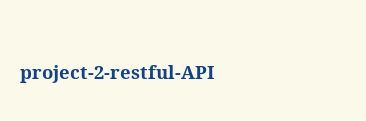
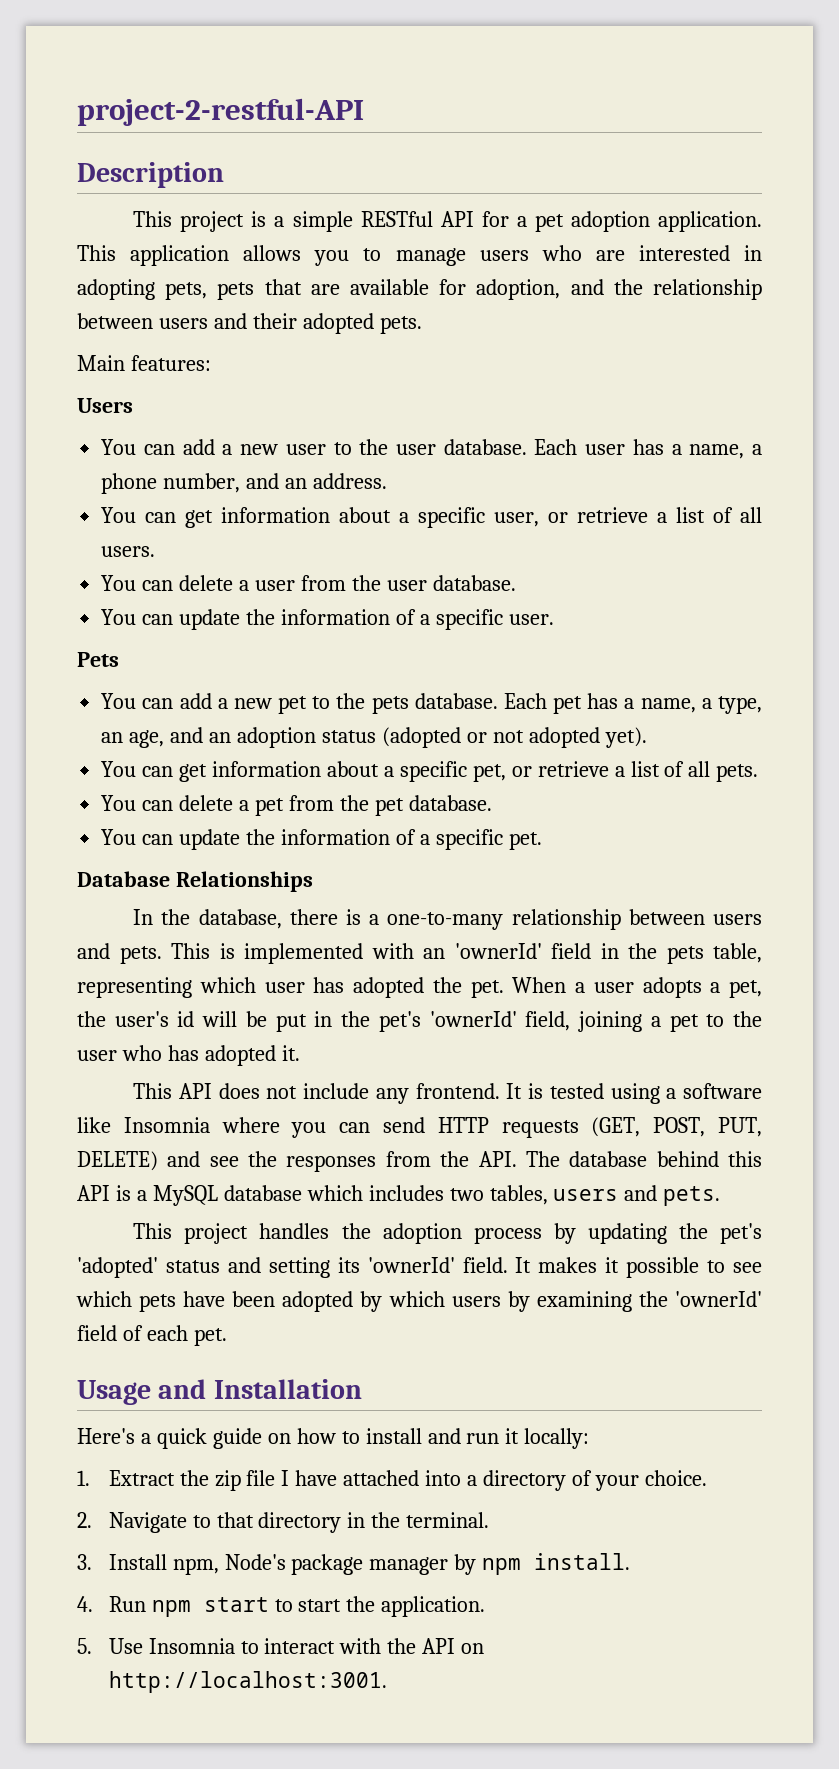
+ Description
+ This project is a simple RESTful API for a pet adoption application. This application allows you to manage users who are interested in adopting pets, pets that are available for adoption, and the relationship between users and their adopted pets.
+ Main features:
+ Users
+ You can add a new user to the user database. Each user has a name, a phone number, and an address.
+ You can get information about a specific user, or retrieve a list of all users.
+ You can delete a user from the user database.
+ You can update the information of a specific user.
+ Pets
+ You can add a new pet to the pets database. Each pet has a name, a type, an age, and an adoption status (adopted or not adopted yet).
+ You can get information about a specific pet, or retrieve a list of all pets.
+ You can delete a pet from the pet database.
+ You can update the information of a specific pet.
+ Database Relationships
+ In the database, there is a one-to-many relationship between users and pets. This is implemented with an 'ownerId' field in the pets table, representing which user has adopted the pet. When a user adopts a pet, the user's id will be put in the pet's 'ownerId' field, joining a pet to the user who has adopted it.
+ This API does not include any frontend. It is tested using a software like Insomnia where you can send HTTP requests (GET, POST, PUT, DELETE) and see the responses from the API. The database behind this API is a MySQL database which includes two tables, users and pets.
+ This project handles the adoption process by updating the pet's 'adopted' status and setting its 'ownerId' field. It makes it possible to see which pets have been adopted by which users by examining the 'ownerId' field of each pet.
+ Usage and Installation
+ Here's a quick guide on how to install and run it locally:
+ 1. Extract the zip file I have attached into a directory of your choice.
+ 2. Navigate to that directory in the terminal.
+ 3. Install npm, Node's package manager by npm install.
+ 4. Run npm start to start the application.
+ 5. Use Insomnia to interact with the API on http://localhost:3001.

